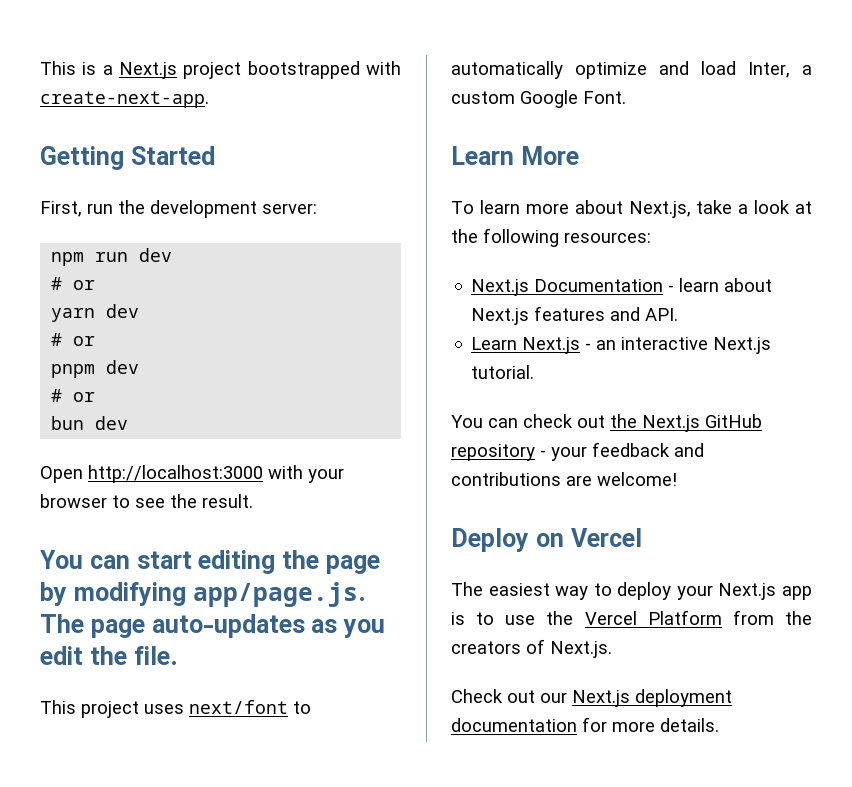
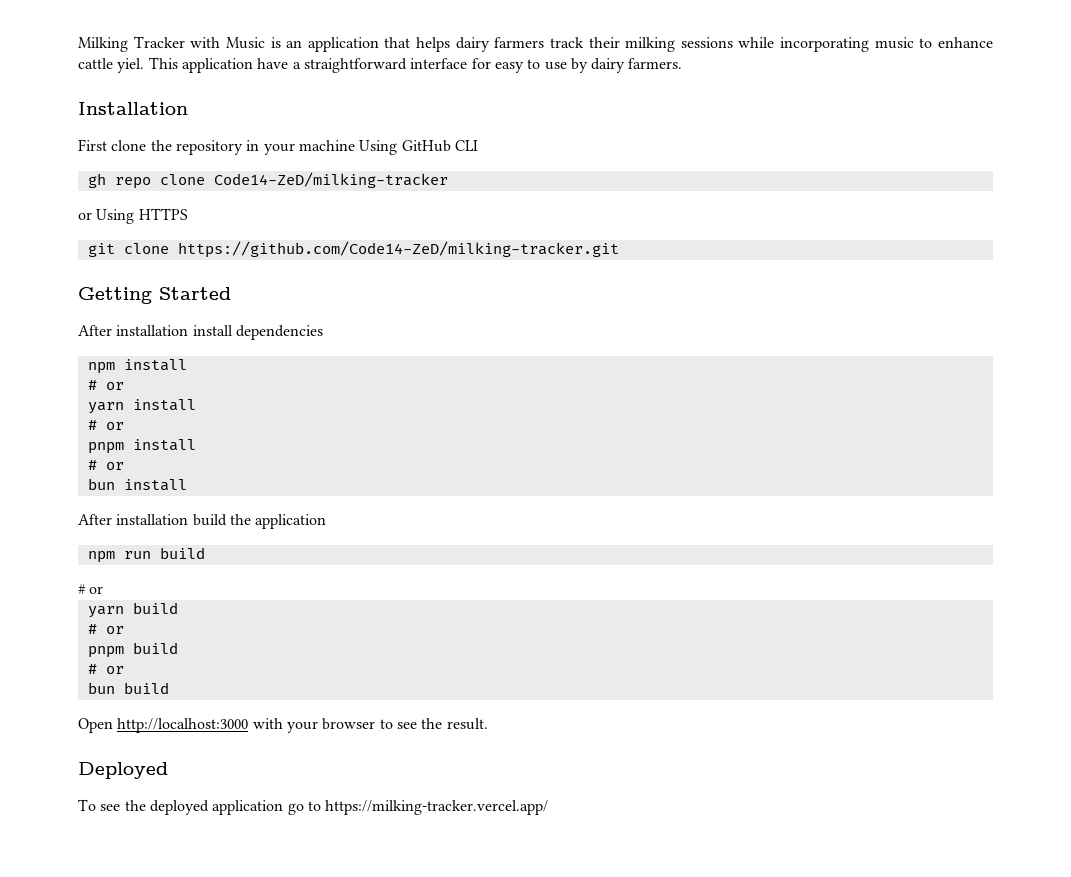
- This is a Next.js project bootstrapped with create-next-app.
+ Milking Tracker with Music is an application that helps dairy farmers track their milking sessions while incorporating music to enhance cattle yiel. This application have a straightforward interface for easy to use by dairy farmers.
+ Installation
+ First clone the repository in your machine Using GitHub CLI
+ gh repo clone Code14-ZeD/milking-tracker
+ or Using HTTPS
+ git clone https://github.com/Code14-ZeD/milking-tracker.git
  Getting Started
- First, run the development server:
- npm run dev
+ After installation install dependencies
+ npm install
  # or
- yarn dev
+ yarn install
  # or
- pnpm dev
+ pnpm install
  # or
- bun dev
+ bun install
+ After installation build the application
+ npm run build
+ # or
+ yarn build
+ # or
+ pnpm build
+ # or
+ bun build
- You can start editing the page by modifying app/page.js. The page auto-updates as you edit the file.
- This project uses next/font to automatically optimize and load Inter, a custom Google Font.
- Learn More
- To learn more about Next.js, take a look at the following resources:
- Next.js Documentation - learn about Next.js features and API.
- Learn Next.js - an interactive Next.js tutorial.
- You can check out the Next.js GitHub repository - your feedback and contributions are welcome!
- Deploy on Vercel
- The easiest way to deploy your Next.js app is to use the Vercel Platform from the creators of Next.js.
- Check out our Next.js deployment documentation for more details.
+ Deployed
+ To see the deployed application go to https://milking-tracker.vercel.app/

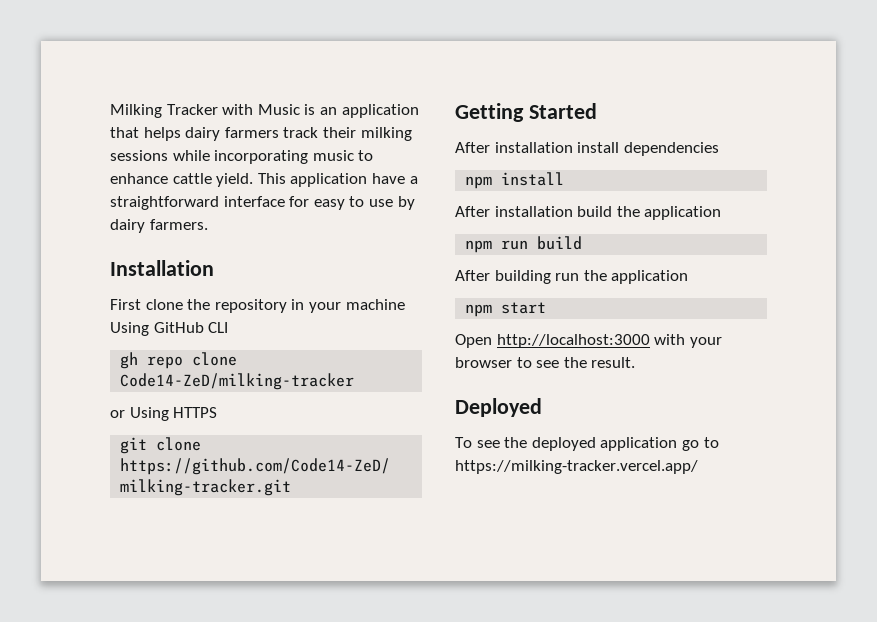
- Milking Tracker with Music is an application that helps dairy farmers track their milking sessions while incorporating music to enhance cattle yiel.
+ Milking Tracker with Music is an application that helps dairy farmers track their milking sessions while incorporating music to enhance cattle yield.
  npm install
- # or
- yarn install
- # or
- pnpm install
- # or
- bun install
  npm run build
- # or
- yarn build
- # or
- pnpm build
- # or
- bun build
+ After building run the application
+ npm start

